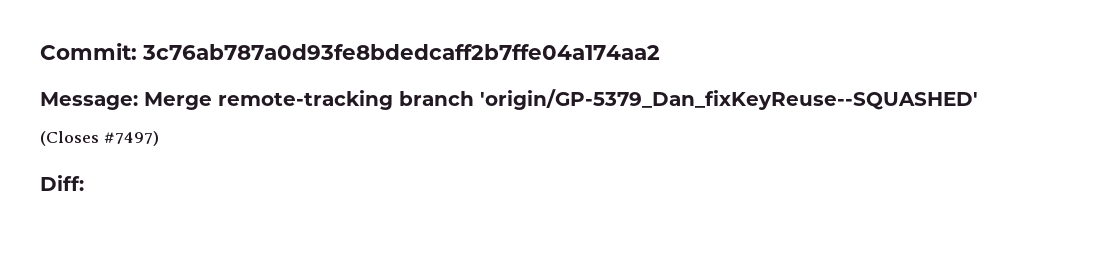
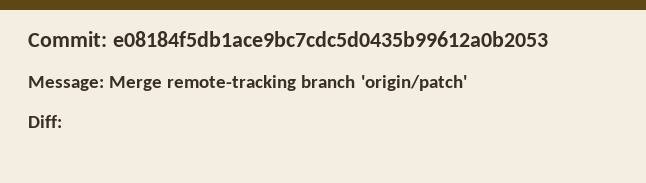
- Commit: 3c76ab787a0d93fe8bdedcaff2b7ffe04a174aa2
+ Commit: e08184f5db1ace9bc7cdc5d0435b99612a0b2053
- Message: Merge remote-tracking branch 'origin/GP-5379_Dan_fixKeyReuse--SQUASHED'
- (Closes #7497)
+ Message: Merge remote-tracking branch 'origin/patch'

